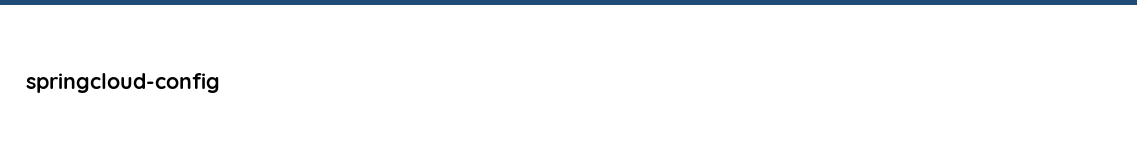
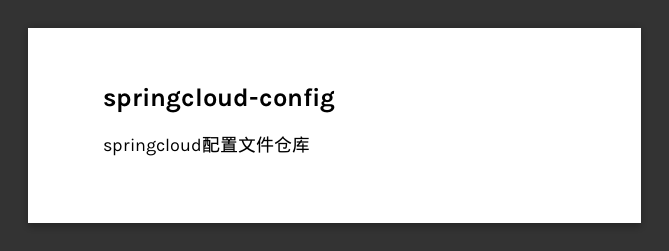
+ springcloud配置文件仓库

